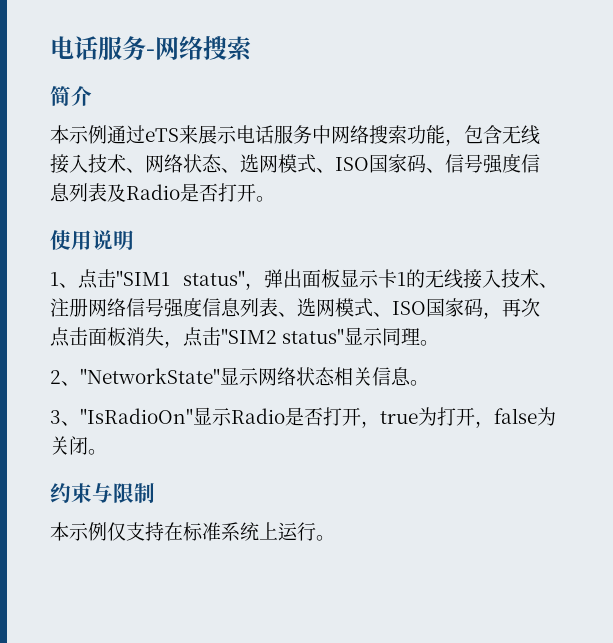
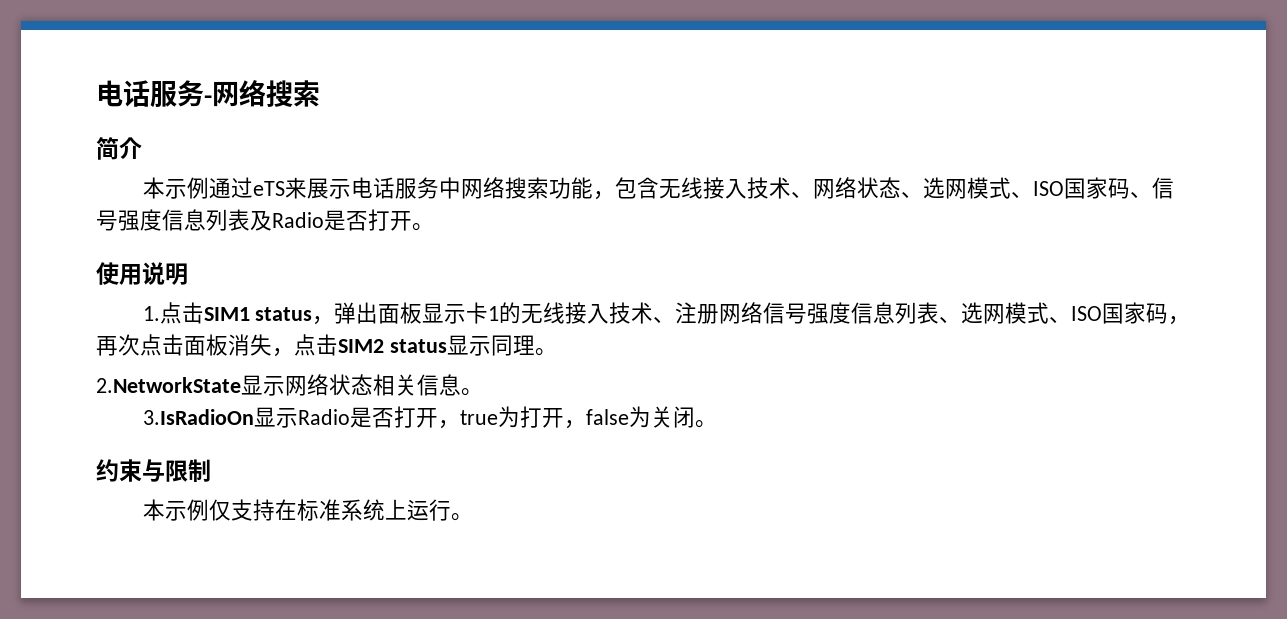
- 1、点击"SIM1 status"，弹出面板显示卡1的无线接入技术、注册网络信号强度信息列表、选网模式、ISO国家码，再次点击面板消失，点击"SIM2 status"显示同理。
+ 1.点击SIM1 status，弹出面板显示卡1的无线接入技术、注册网络信号强度信息列表、选网模式、ISO国家码，再次点击面板消失，点击SIM2 status显示同理。
- 2、"NetworkState"显示网络状态相关信息。
+ 2.NetworkState显示网络状态相关信息。
- 3、"IsRadioOn"显示Radio是否打开，true为打开，false为关闭。
+ 3.IsRadioOn显示Radio是否打开，true为打开，false为关闭。

